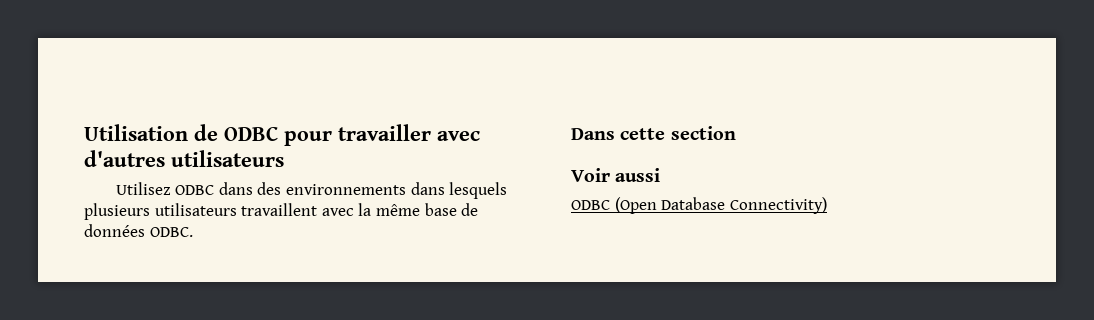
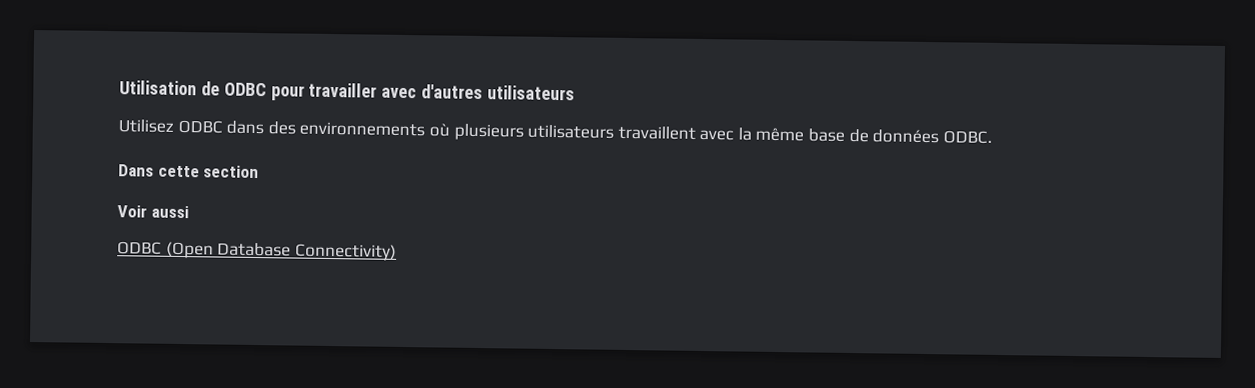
- Utilisez ODBC dans des environnements dans lesquels plusieurs utilisateurs travaillent avec la même base de données ODBC.
+ Utilisez ODBC dans des environnements où plusieurs utilisateurs travaillent avec la même base de données ODBC.

